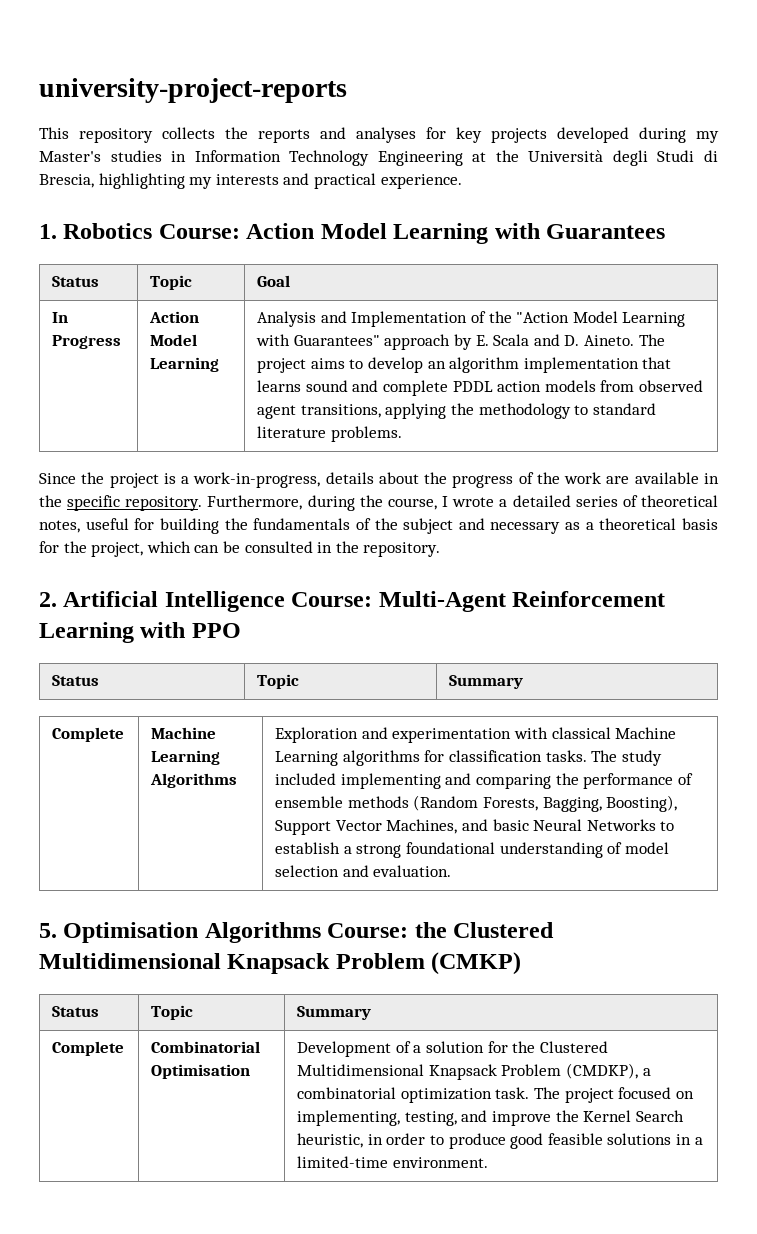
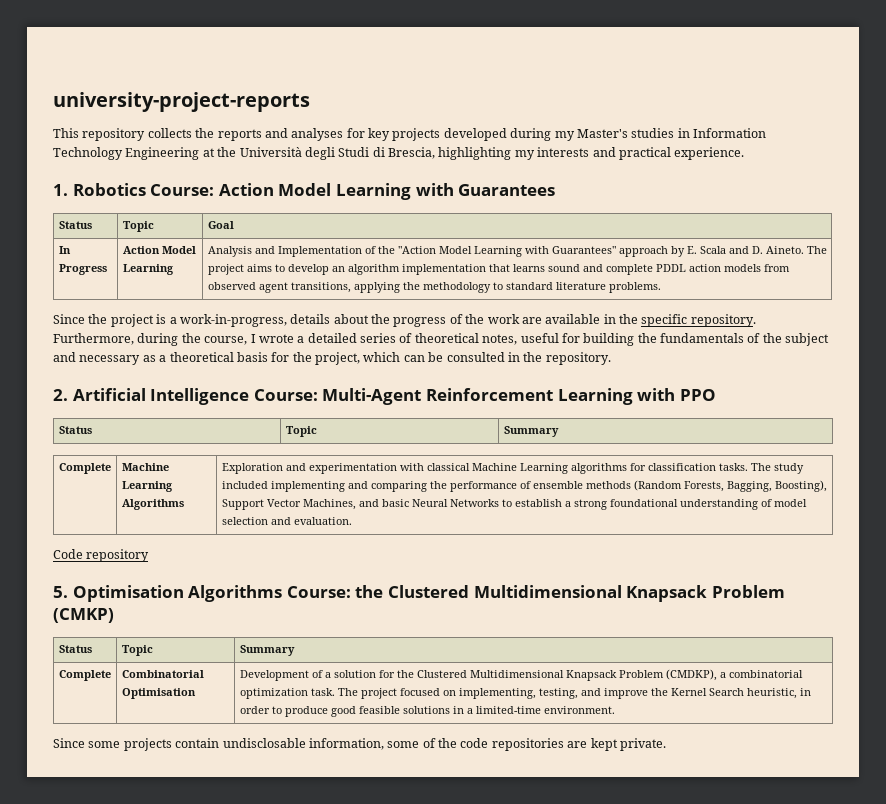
+ Code repository
+ Since some projects contain undisclosable information, some of the code repositories are kept private.

